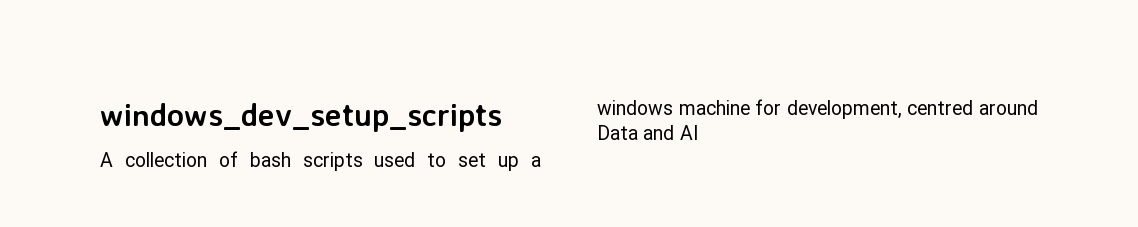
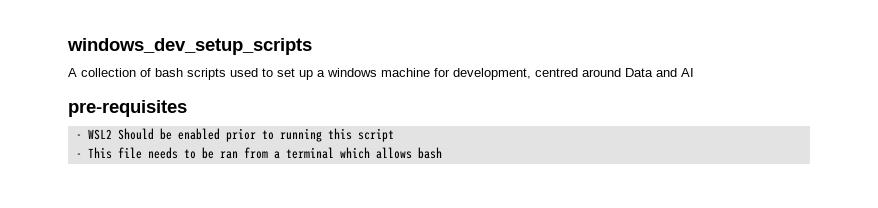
+ pre-requisites
+ - WSL2 Should be enabled prior to running this script
+ - This file needs to be ran from a terminal which allows bash

